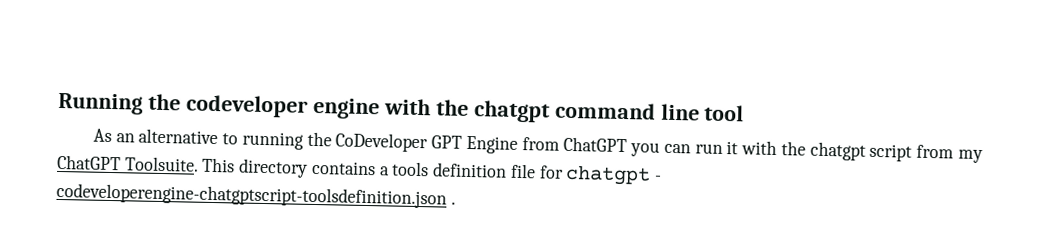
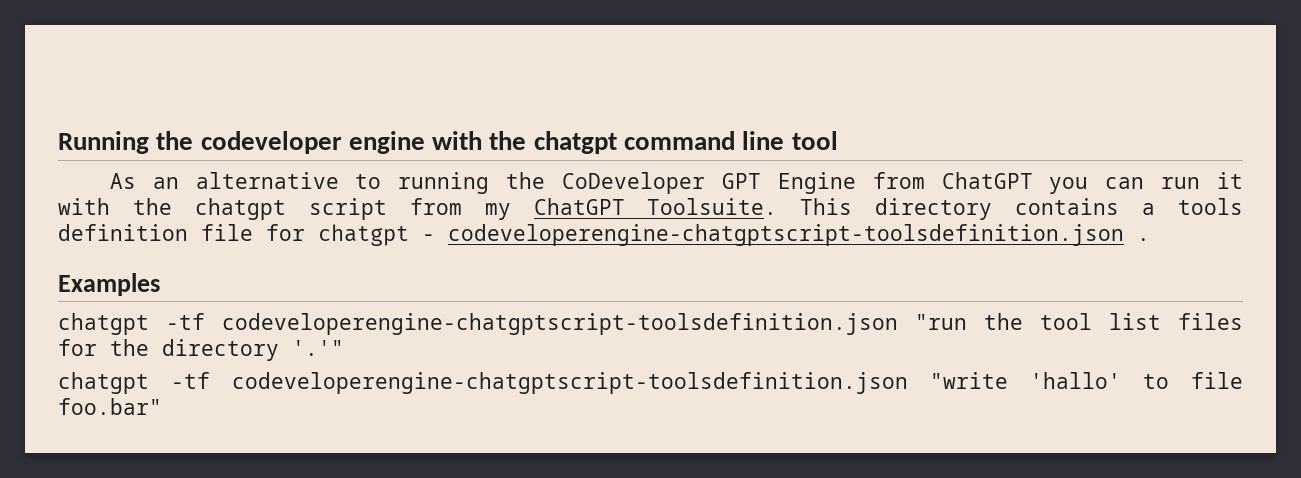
+ Examples
+ chatgpt -tf codeveloperengine-chatgptscript-toolsdefinition.json "run the tool list files for the directory '.'"
+ chatgpt -tf codeveloperengine-chatgptscript-toolsdefinition.json "write 'hallo' to file foo.bar"

